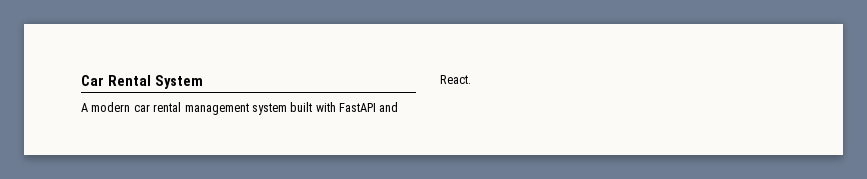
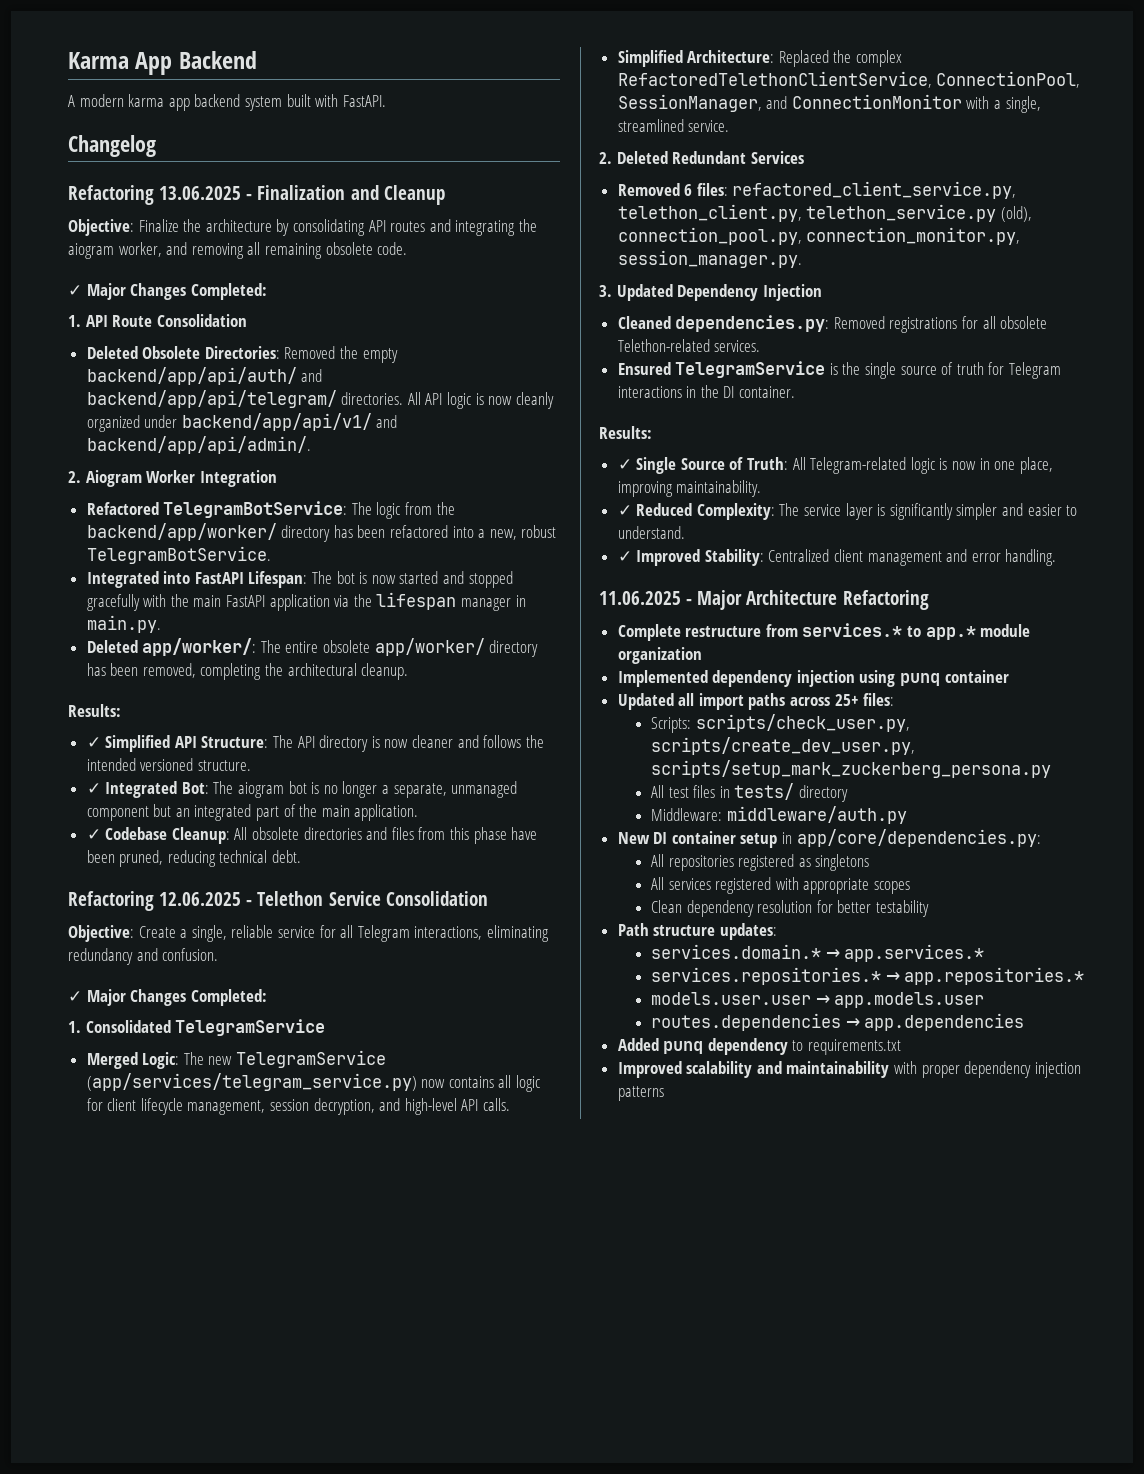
- Car Rental System
+ Karma App Backend
- A modern car rental management system built with FastAPI and React.
+ A modern karma app backend system built with FastAPI.
+ Changelog
+ Refactoring 13.06.2025 - Finalization and Cleanup
+ Objective: Finalize the architecture by consolidating API routes and integrating the aiogram worker, and removing all remaining obsolete code.
+ ✓ Major Changes Completed:
+ 1. API Route Consolidation
+ Deleted Obsolete Directories: Removed the empty backend/app/api/auth/ and backend/app/api/telegram/ directories. All API logic is now cleanly organized under backend/app/api/v1/ and backend/app/api/admin/.
+ 2. Aiogram Worker Integration
+ Refactored TelegramBotService: The logic from the backend/app/worker/ directory has been refactored into a new, robust TelegramBotService.
+ Integrated into FastAPI Lifespan: The bot is now started and stopped gracefully with the main FastAPI application via the lifespan manager in main.py.
+ Deleted app/worker/: The entire obsolete app/worker/ directory has been removed, completing the architectural cleanup.
+ Results:
+ ✓ Simplified API Structure: The API directory is now cleaner and follows the intended versioned structure.
+ ✓ Integrated Bot: The aiogram bot is no longer a separate, unmanaged component but an integrated part of the main application.
+ ✓ Codebase Cleanup: All obsolete directories and files from this phase have been pruned, reducing technical debt.
+ Refactoring 12.06.2025 - Telethon Service Consolidation
+ Objective: Create a single, reliable service for all Telegram interactions, eliminating redundancy and confusion.
+ ✓ Major Changes Completed:
+ 1. Consolidated TelegramService
+ Merged Logic: The new TelegramService (app/services/telegram_service.py) now contains all logic for client lifecycle management, session decryption, and high-level API calls.
+ Simplified Architecture: Replaced the complex RefactoredTelethonClientService, ConnectionPool, SessionManager, and ConnectionMonitor with a single, streamlined service.
+ 2. Deleted Redundant Services
+ Removed 6 files: refactored_client_service.py, telethon_client.py, telethon_service.py (old), connection_pool.py, connection_monitor.py, session_manager.py.
+ 3. Updated Dependency Injection
+ Cleaned dependencies.py: Removed registrations for all obsolete Telethon-related services.
+ Ensured TelegramService is the single source of truth for Telegram interactions in the DI container.
+ Results:
+ ✓ Single Source of Truth: All Telegram-related logic is now in one place, improving maintainability.
+ ✓ Reduced Complexity: The service layer is significantly simpler and easier to understand.
+ ✓ Improved Stability: Centralized client management and error handling.
+ 11.06.2025 - Major Architecture Refactoring
+ Complete restructure from services.* to app.* module organization
+ Implemented dependency injection using punq container
+ Updated all import paths across 25+ files:
+ Scripts: scripts/check_user.py, scripts/create_dev_user.py, scripts/setup_mark_zuckerberg_persona.py
+ All test files in tests/ directory
+ Middleware: middleware/auth.py
+ New DI container setup in app/core/dependencies.py:
+ All repositories registered as singletons
+ All services registered with appropriate scopes
+ Clean dependency resolution for better testability
+ Path structure updates:
+ services.domain.* → app.services.*
+ services.repositories.* → app.repositories.*
+ models.user.user → app.models.user
+ routes.dependencies → app.dependencies
+ Added punq dependency to requirements.txt
+ Improved scalability and maintainability with proper dependency injection patterns

